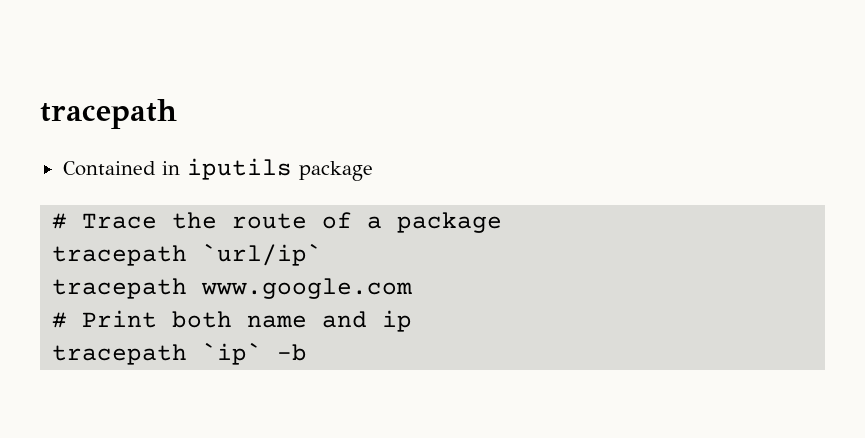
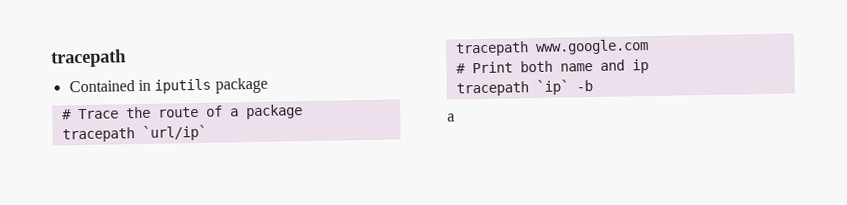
  tracepath `ip` -b
+ a

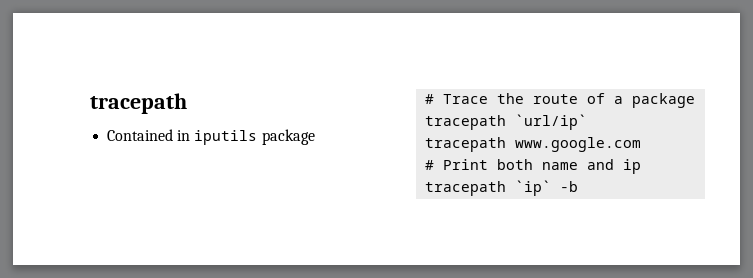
  tracepath `ip` -b
- a

